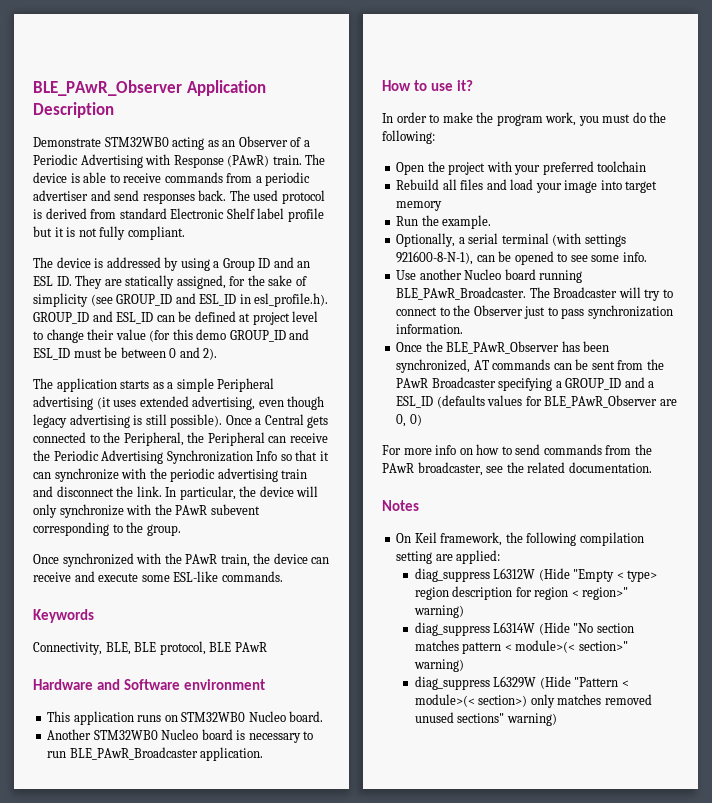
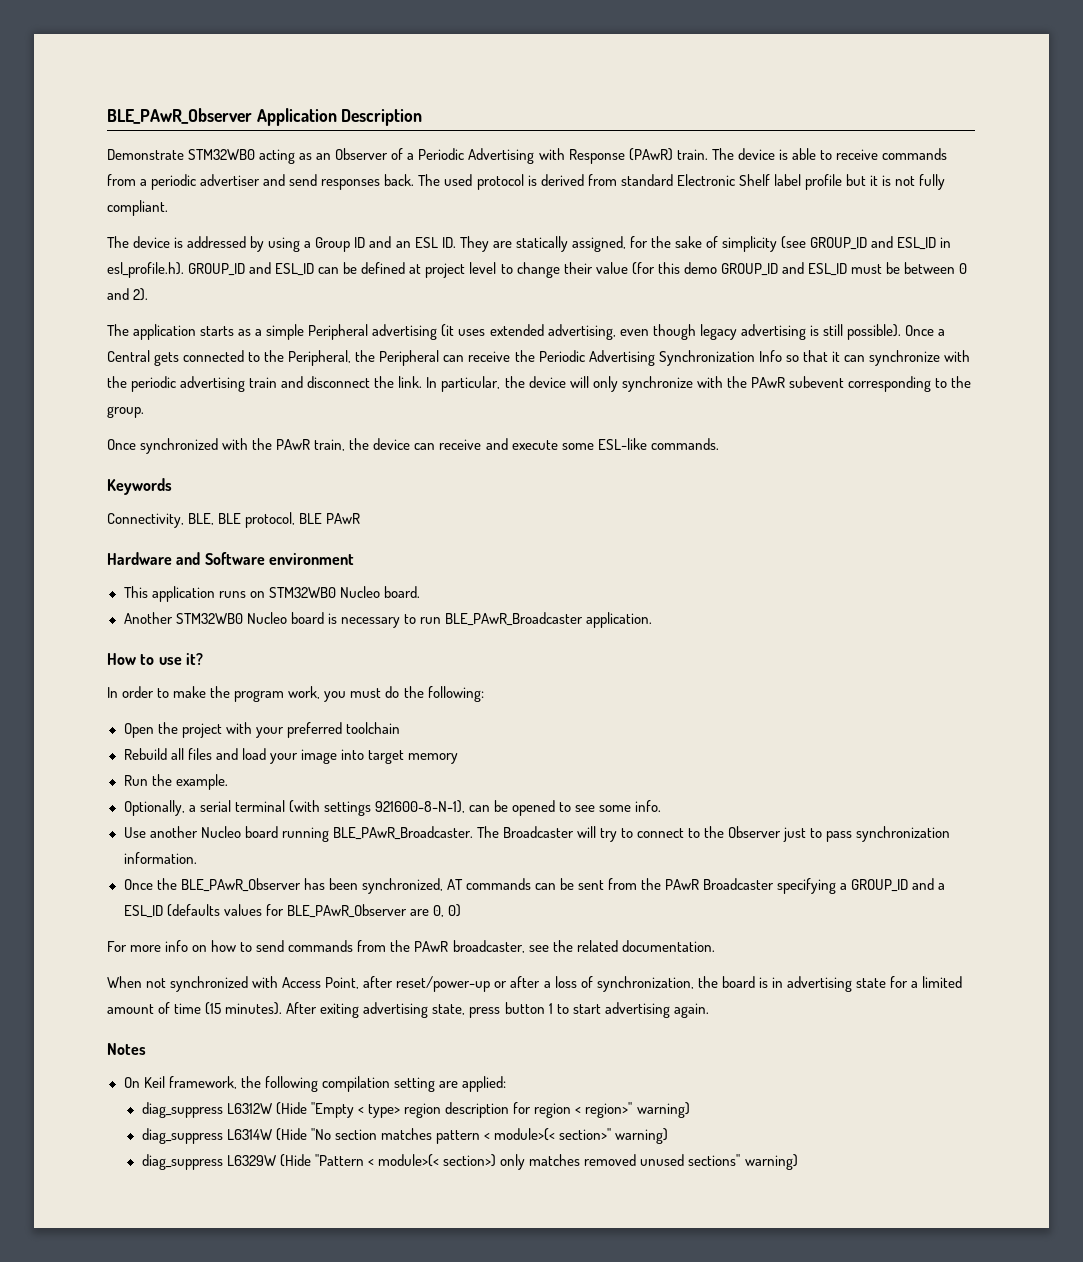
+ When not synchronized with Access Point, after reset/power-up or after a loss of synchronization, the board is in advertising state for a limited amount of time (15 minutes). After exiting advertising state, press button 1 to start advertising again.

